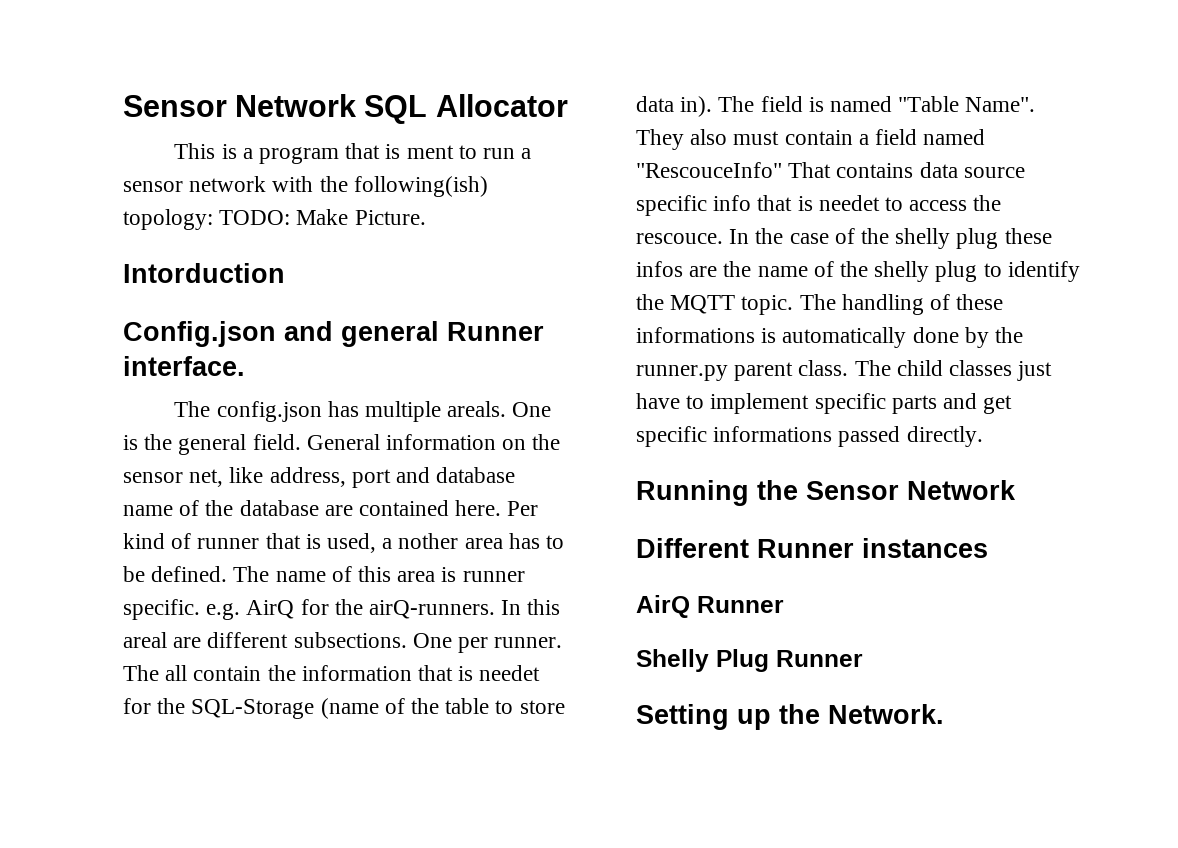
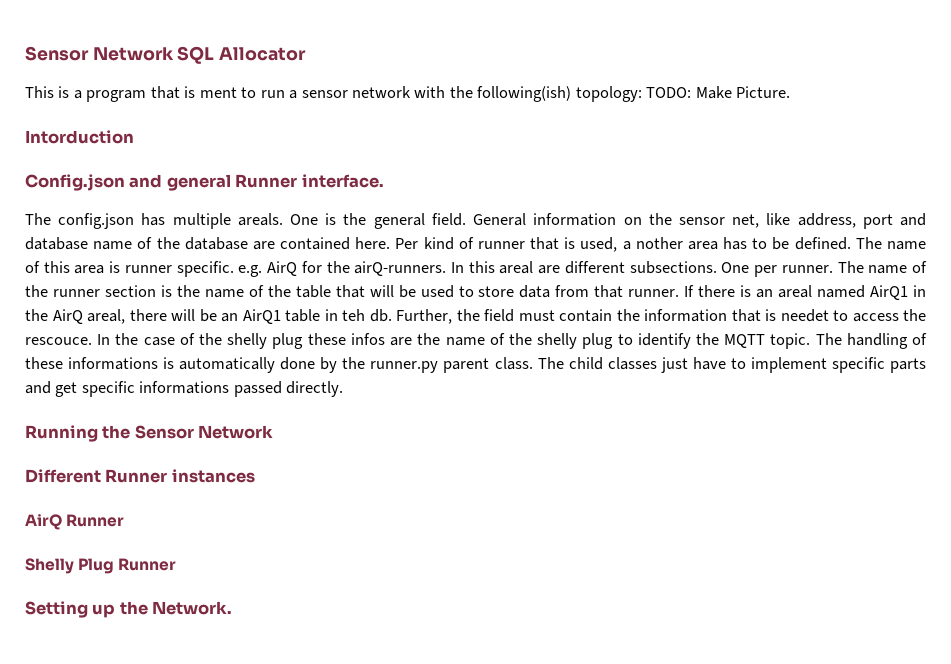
- The all contain the information that is needet for the SQL-Storage (name of the table to store data in). The field is named "Table Name". They also must contain a field named "RescouceInfo" That contains data source specific info that is needet to access the rescouce.
+ The name of the runner section is the name of the table that will be used to store data from that runner. If there is an areal named AirQ1 in the AirQ areal, there will be an AirQ1 table in teh db. Further, the field must contain the information that is needet to access the rescouce.

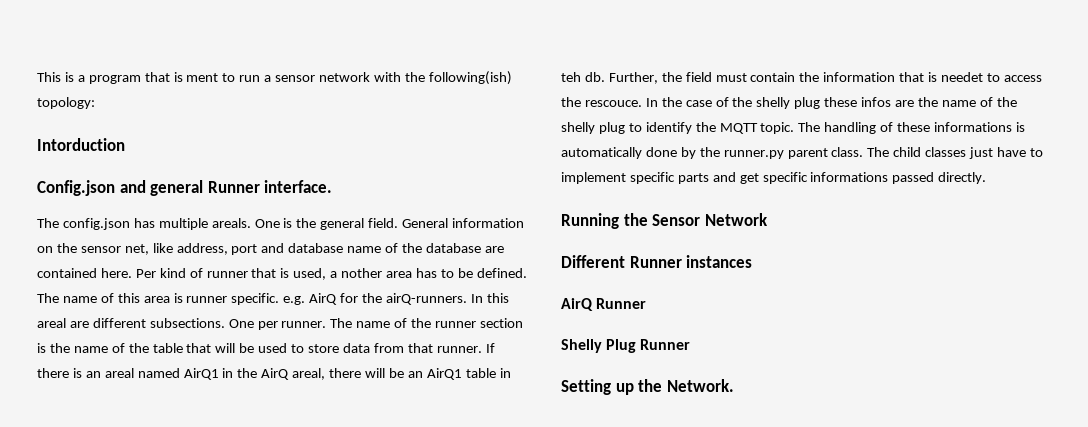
- Sensor Network SQL Allocator
- This is a program that is ment to run a sensor network with the following(ish) topology: TODO: Make Picture.
+ This is a program that is ment to run a sensor network with the following(ish) topology:

